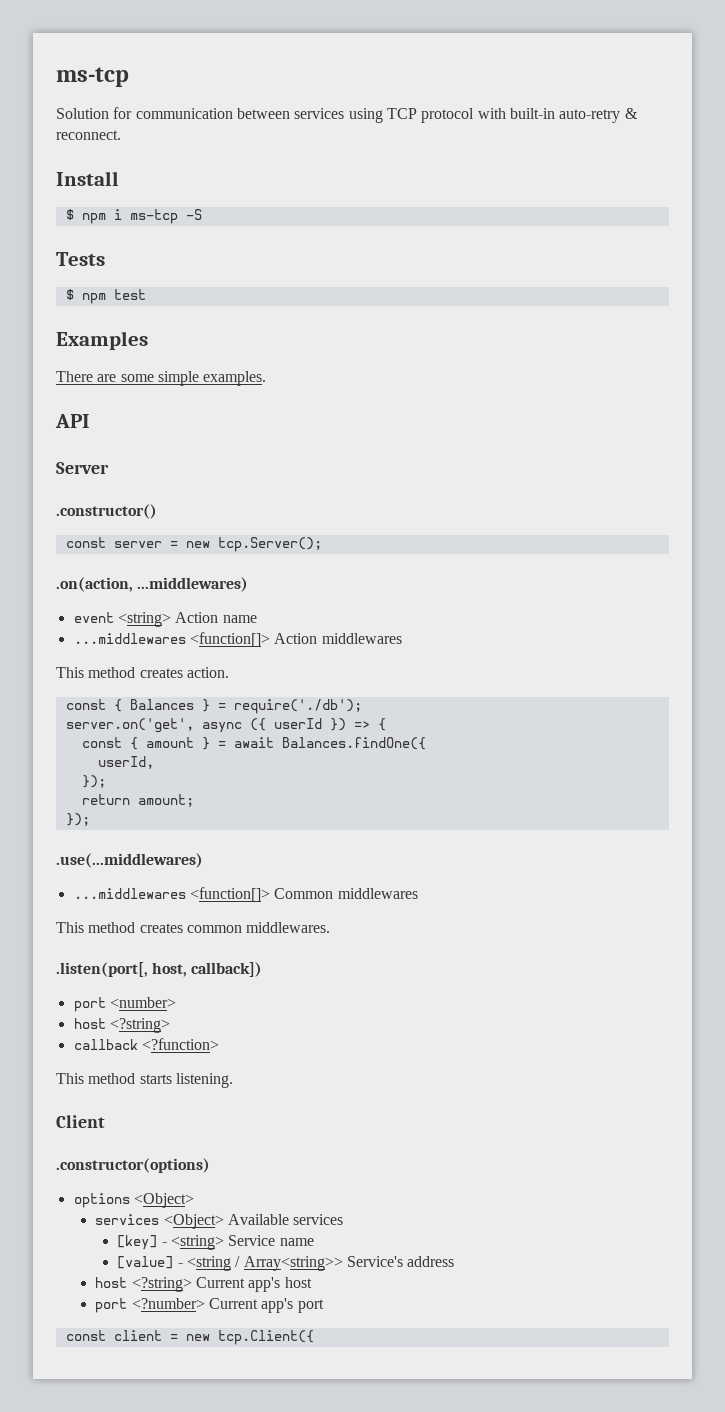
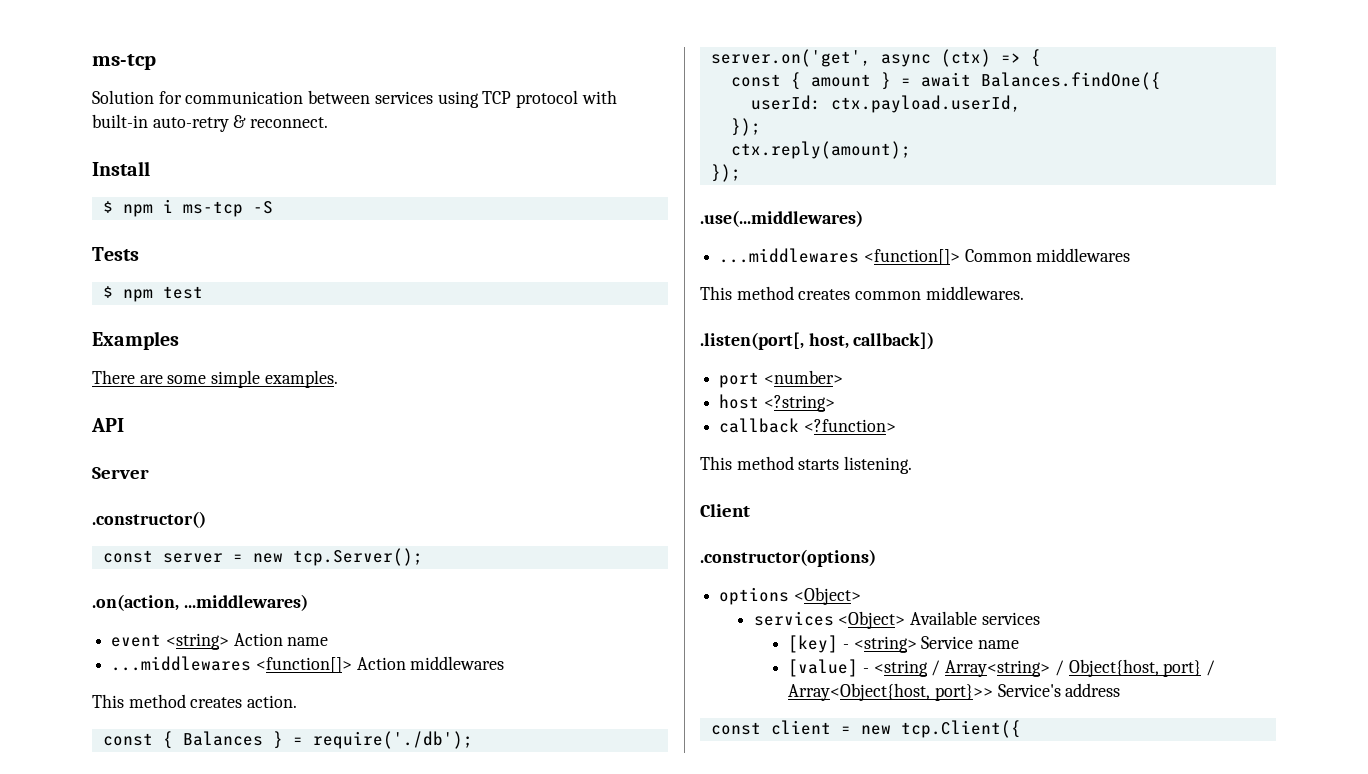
- server.on('get', async ({ userId }) => {
+ server.on('get', async (ctx) => {
- userId,
+ userId: ctx.payload.userId,
  });
- return amount;
+ ctx.reply(amount);
- [value] - <string / Array<string>> Service's address
- host <?string> Current app's host
- port <?number> Current app's port
+ [value] - <string / Array<string> / Object{host, port} / Array<Object{host, port}>> Service's address

